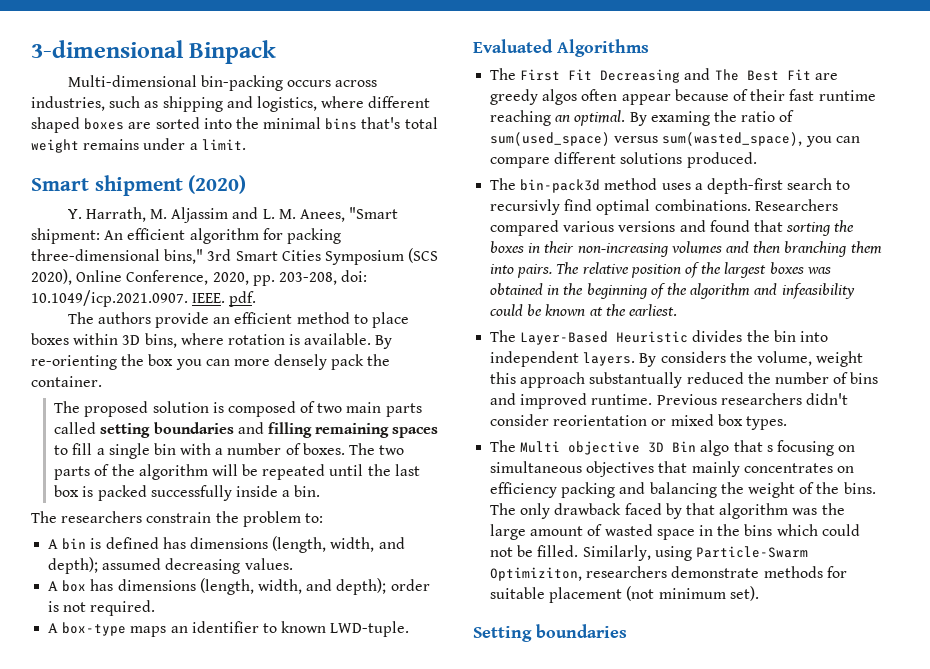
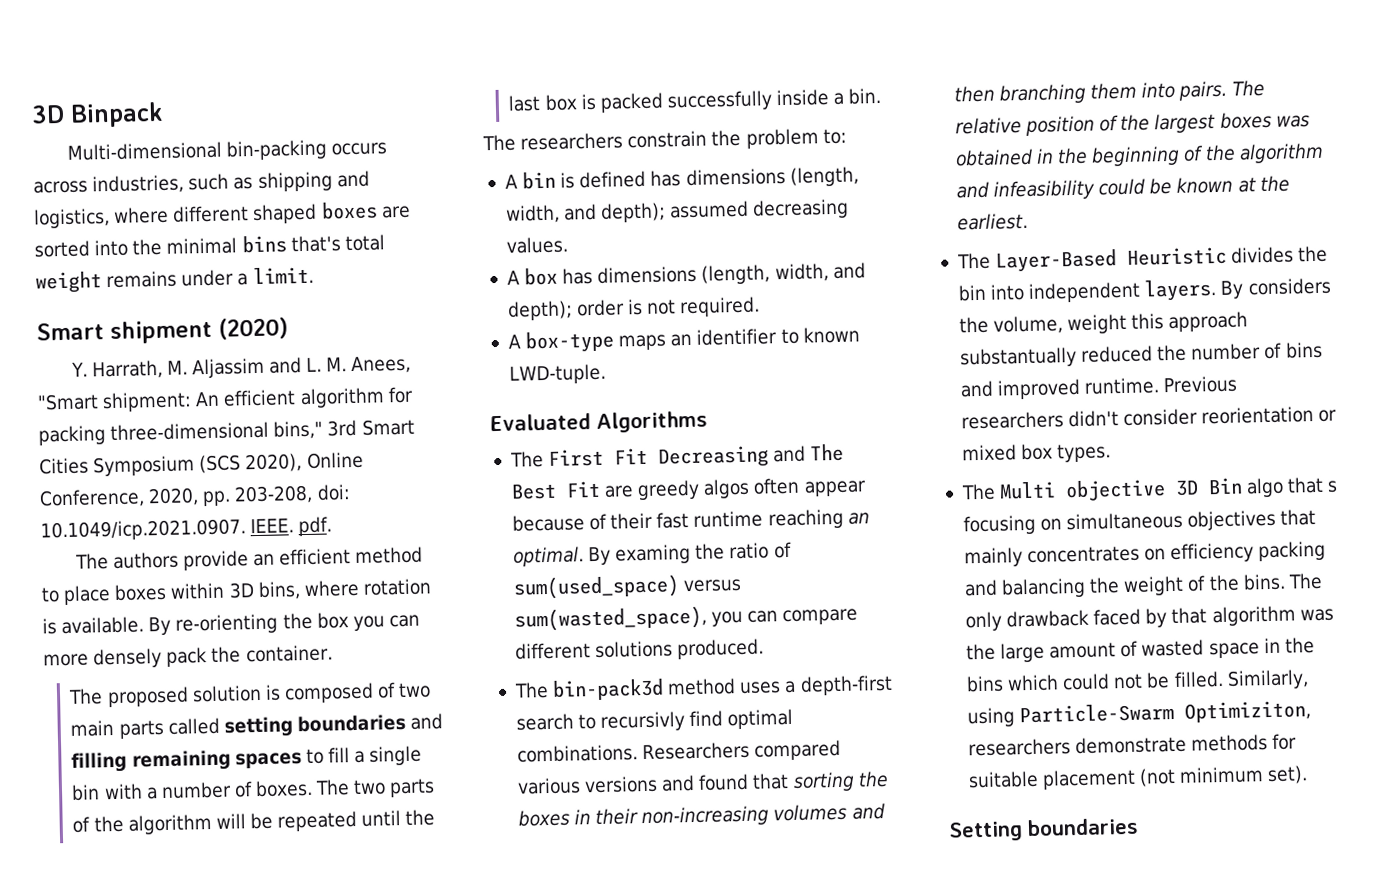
- 3-dimensional Binpack
+ 3D Binpack

